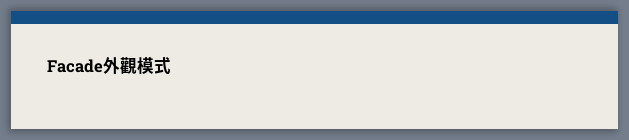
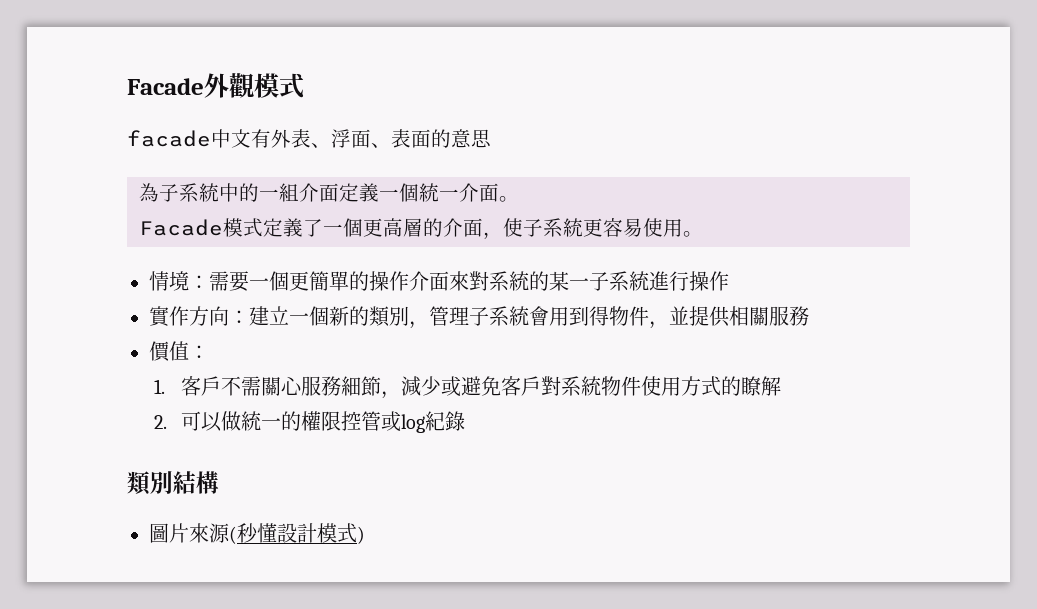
+ facade中文有外表、浮面、表面的意思
+ 為子系統中的一組介面定義一個統一介面。
+ Facade模式定義了一個更高層的介面，使子系統更容易使用。
+ 情境：需要一個更簡單的操作介面來對系統的某一子系統進行操作
+ 實作方向：建立一個新的類別，管理子系統會用到得物件，並提供相關服務
+ 價值：
+ 1.客戶不需關心服務細節，減少或避免客戶對系統物件使用方式的瞭解
+ 2.可以做統一的權限控管或log紀錄
+ 類別結構
+ 圖片來源(秒懂設計模式)

